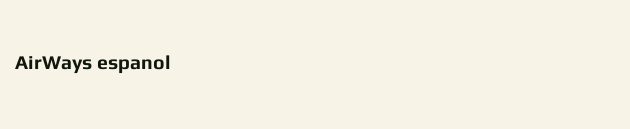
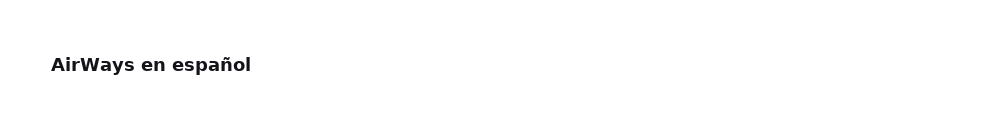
- AirWays espanol
+ AirWays en español

